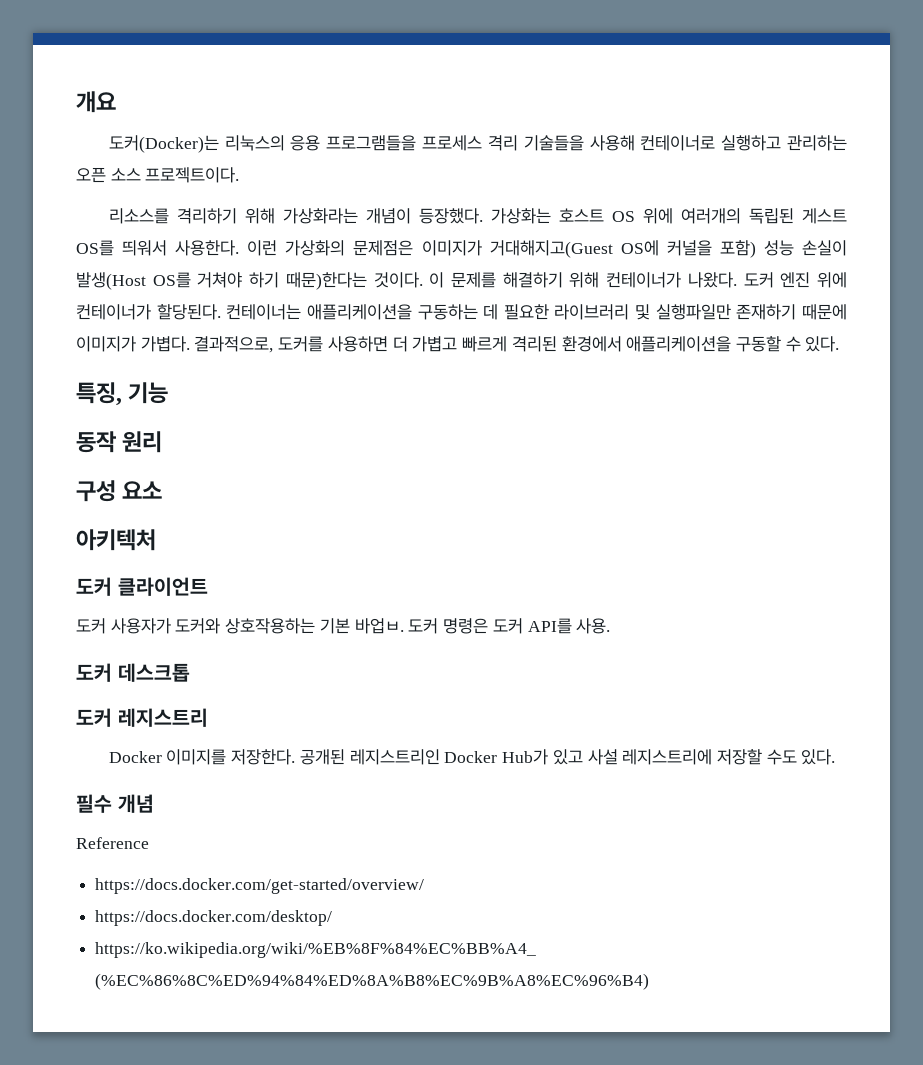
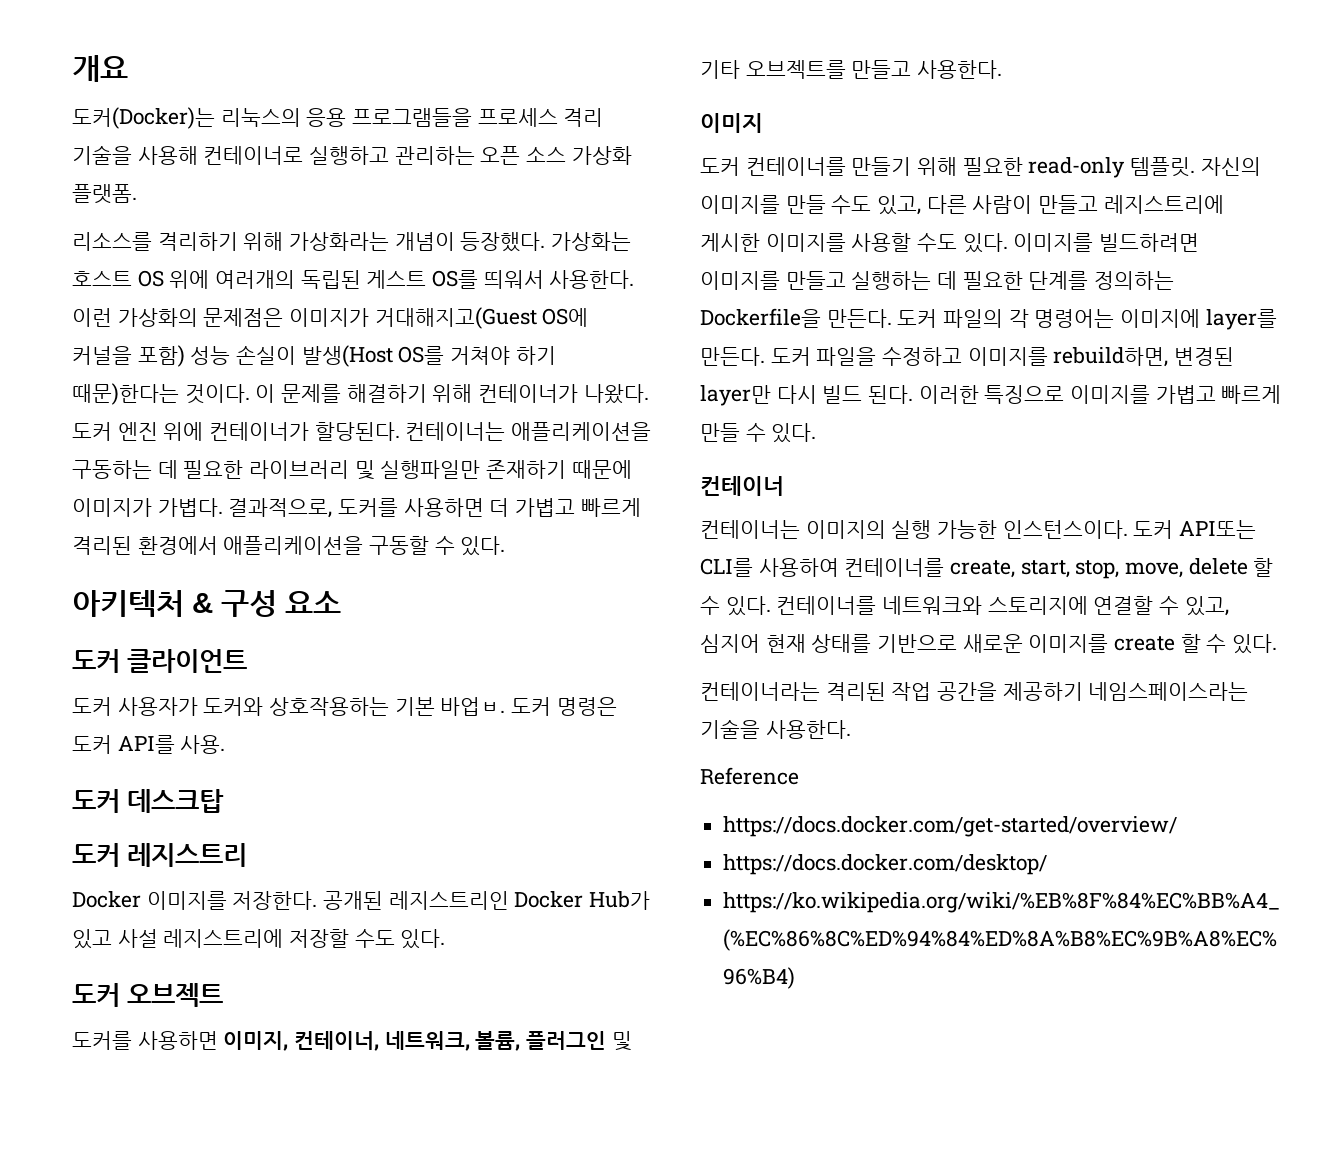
- 도커(Docker)는 리눅스의 응용 프로그램들을 프로세스 격리 기술들을 사용해 컨테이너로 실행하고 관리하는 오픈 소스 프로젝트이다.
+ 도커(Docker)는 리눅스의 응용 프로그램들을 프로세스 격리 기술을 사용해 컨테이너로 실행하고 관리하는 오픈 소스 가상화 플랫폼.
- 특징, 기능
- 동작 원리
- 구성 요소
+ 아키텍처 & 구성 요소
- 아키텍처
- 도커 데스크톱
+ 도커 데스크탑
- 필수 개념
+ 도커 오브젝트
+ 도커를 사용하면 이미지, 컨테이너, 네트워크, 볼륨, 플러그인 및 기타 오브젝트를 만들고 사용한다.
+ 이미지
+ 도커 컨테이너를 만들기 위해 필요한 read-only 템플릿. 자신의 이미지를 만들 수도 있고, 다른 사람이 만들고 레지스트리에 게시한 이미지를 사용할 수도 있다. 이미지를 빌드하려면 이미지를 만들고 실행하는 데 필요한 단계를 정의하는 Dockerfile을 만든다. 도커 파일의 각 명령어는 이미지에 layer를 만든다. 도커 파일을 수정하고 이미지를 rebuild하면, 변경된 layer만 다시 빌드 된다. 이러한 특징으로 이미지를 가볍고 빠르게 만들 수 있다.
+ 컨테이너
+ 컨테이너는 이미지의 실행 가능한 인스턴스이다. 도커 API또는 CLI를 사용하여 컨테이너를 create, start, stop, move, delete 할 수 있다. 컨테이너를 네트워크와 스토리지에 연결할 수 있고, 심지어 현재 상태를 기반으로 새로운 이미지를 create 할 수 있다.
+ 컨테이너라는 격리된 작업 공간을 제공하기 네임스페이스라는 기술을 사용한다.

